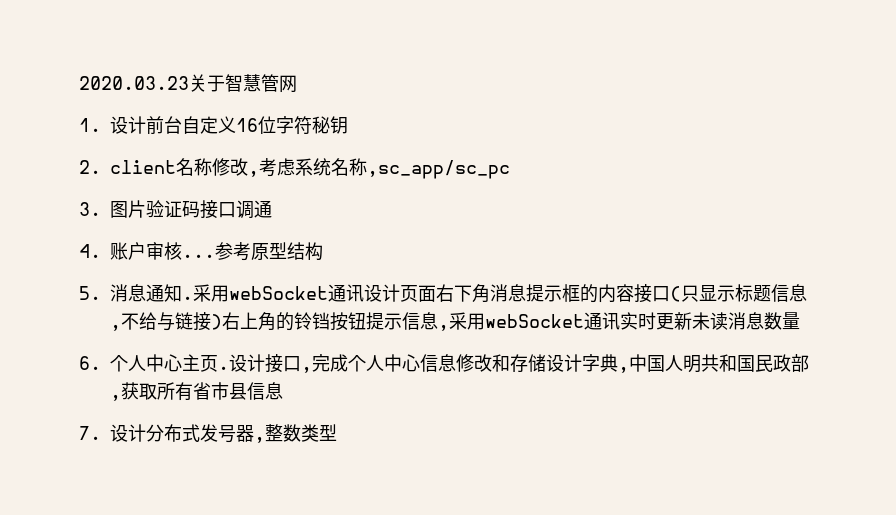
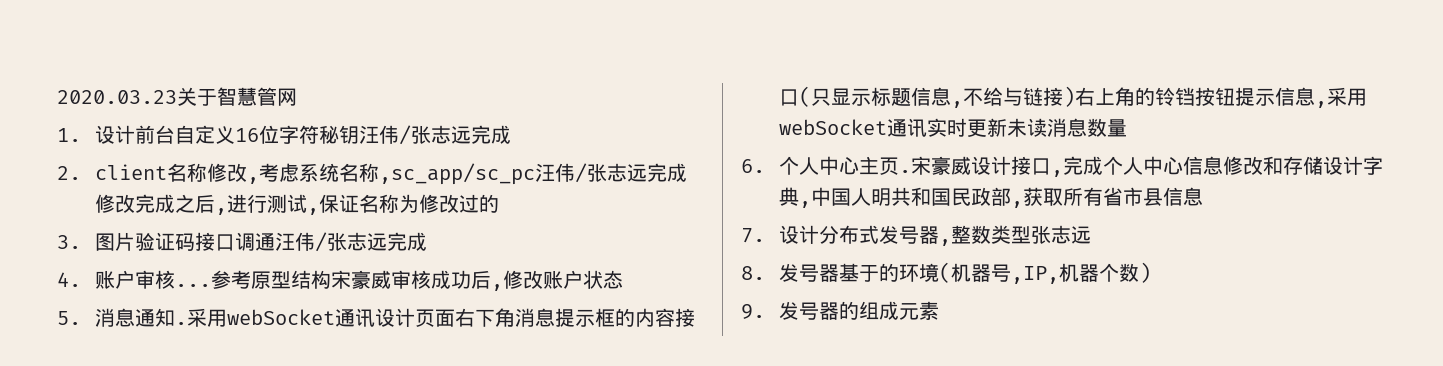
- 1.设计前台自定义16位字符秘钥
+ 1.设计前台自定义16位字符秘钥汪伟/张志远完成
- 2. client名称修改,考虑系统名称,sc_app/sc_pc
+ 2. client名称修改,考虑系统名称,sc_app/sc_pc汪伟/张志远完成修改完成之后,进行测试,保证名称为修改过的
- 3.图片验证码接口调通
+ 3.图片验证码接口调通汪伟/张志远完成
- 参考原型结构
+ 参考原型结构宋豪威审核成功后,修改账户状态
- 设计接口,完成个人中心信息修改和存储设计字典,中国人明共和国民政部,获取所有省市县信息
+ 宋豪威设计接口,完成个人中心信息修改和存储设计字典,中国人明共和国民政部,获取所有省市县信息
- 7.设计分布式发号器,整数类型
+ 7.设计分布式发号器,整数类型张志远
+ 8.发号器基于的环境(机器号,IP,机器个数)
+ 9.发号器的组成元素

